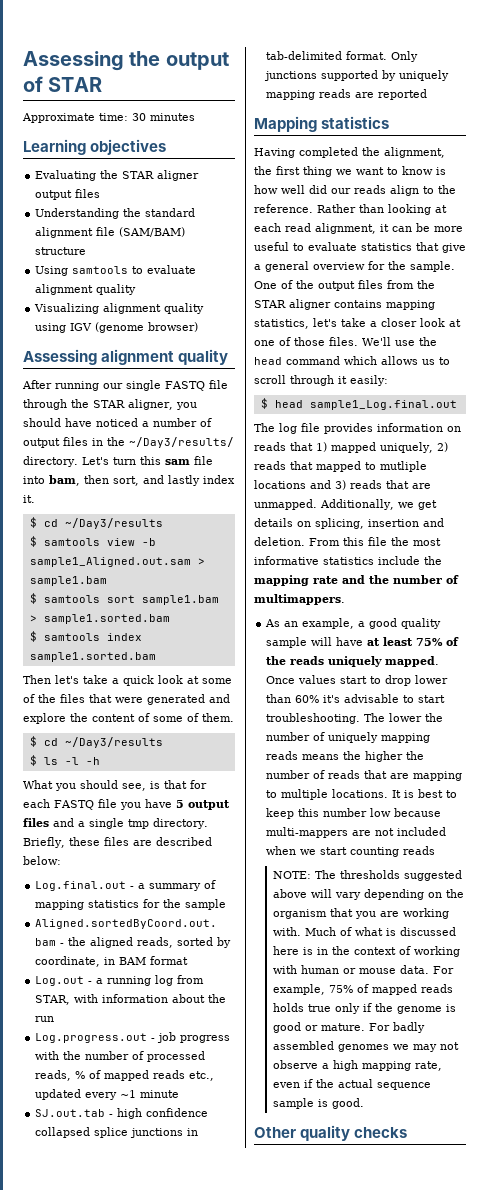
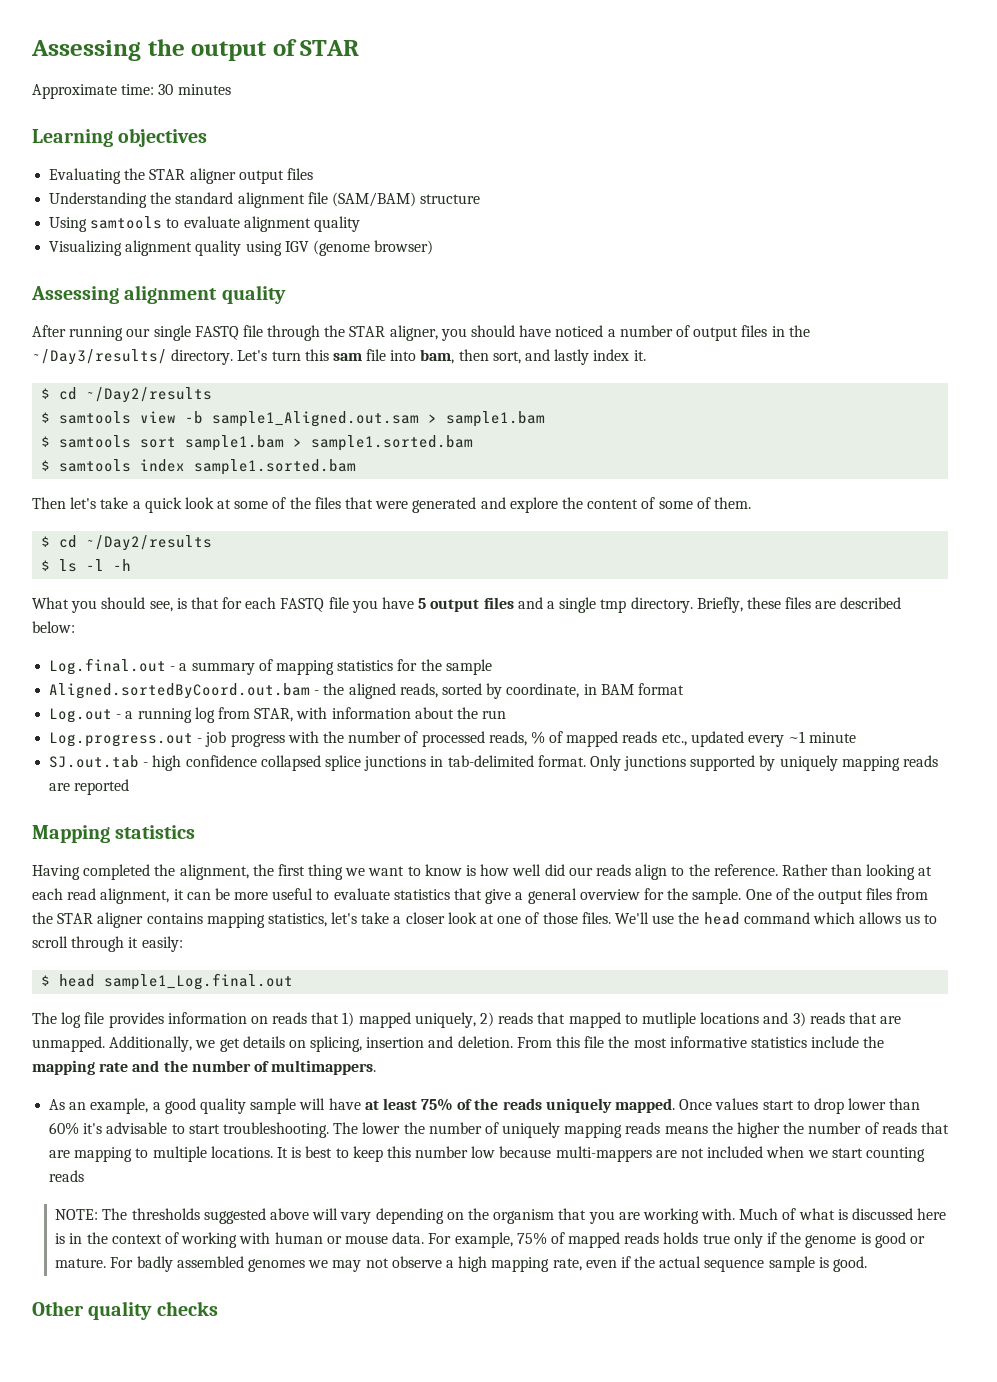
  Let's turn this sam file into bam, then sort, and lastly index it.
- $ cd ~/Day3/results
+ $ cd ~/Day2/results
  Then let's take a quick look at some of the files that were generated and explore the content of some of them.
- $ cd ~/Day3/results
+ $ cd ~/Day2/results

